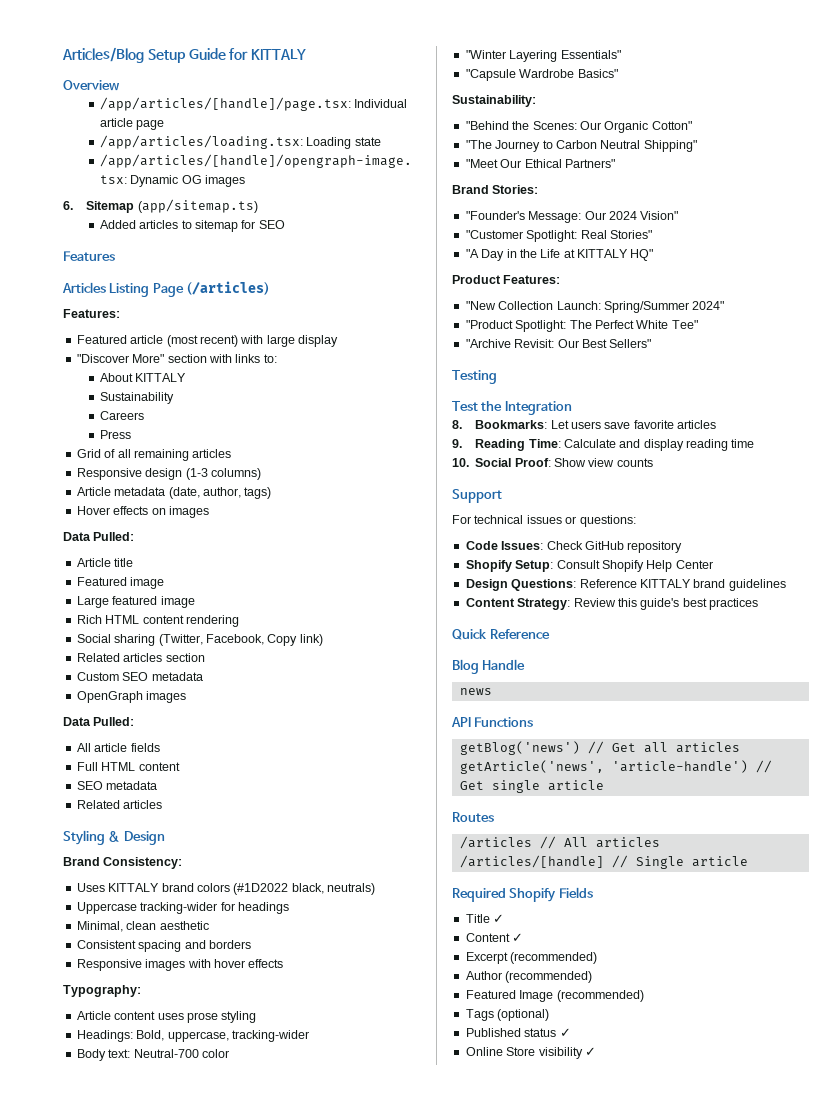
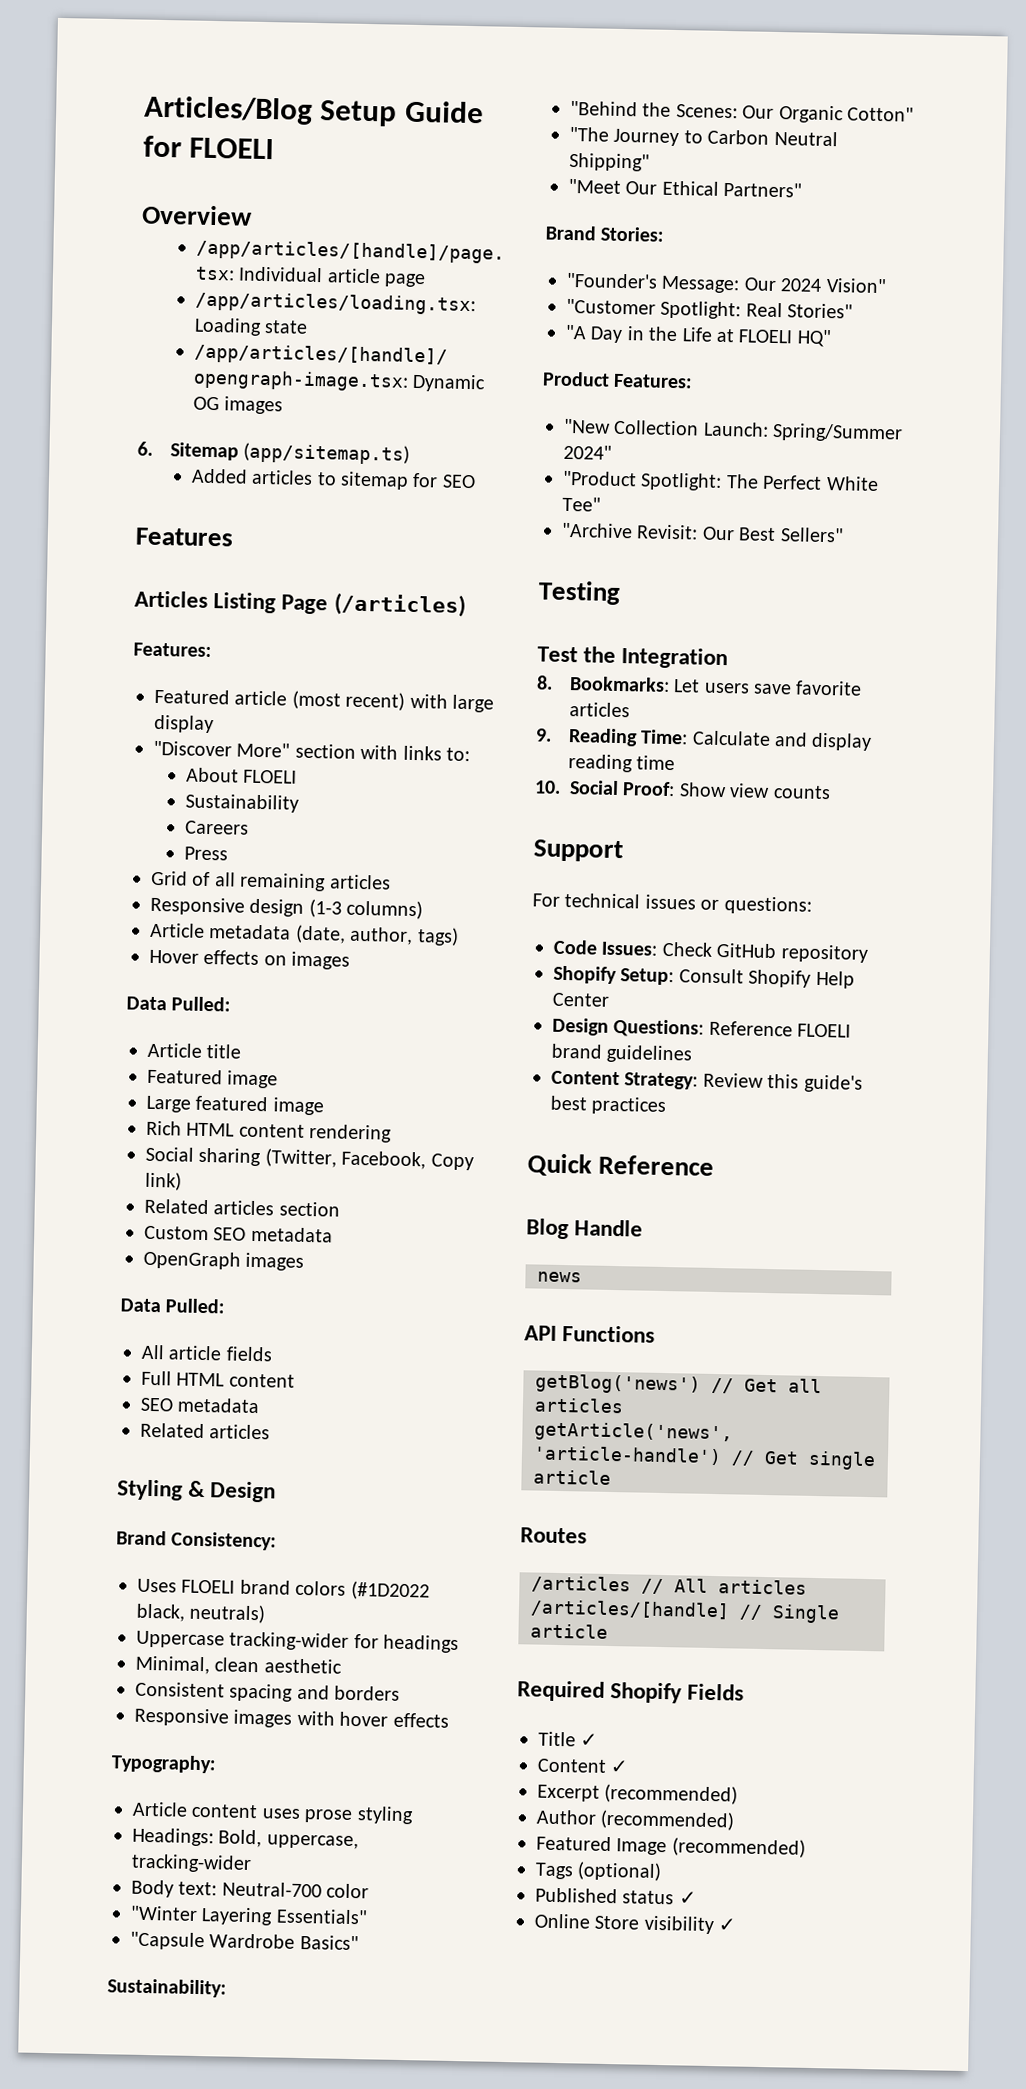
- Articles/Blog Setup Guide for KITTALY
+ Articles/Blog Setup Guide for FLOELI
- About KITTALY
+ About FLOELI
- Uses KITTALY brand colors (#1D2022 black, neutrals)
+ Uses FLOELI brand colors (#1D2022 black, neutrals)
- "A Day in the Life at KITTALY HQ"
+ "A Day in the Life at FLOELI HQ"
- Design Questions: Reference KITTALY brand guidelines
+ Design Questions: Reference FLOELI brand guidelines

